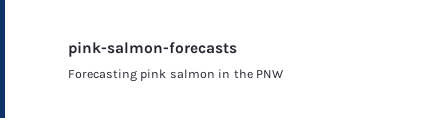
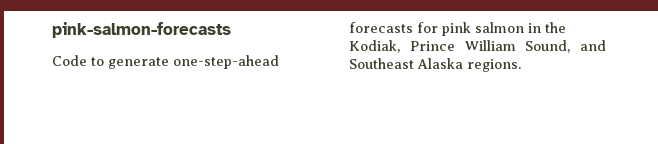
- Forecasting pink salmon in the PNW
+ Code to generate one-step-ahead forecasts for pink salmon in the Kodiak, Prince William Sound, and Southeast Alaska regions.

